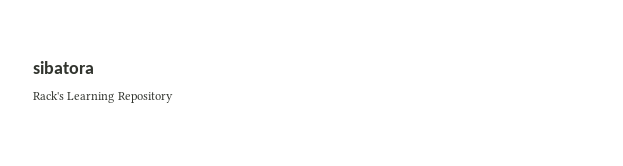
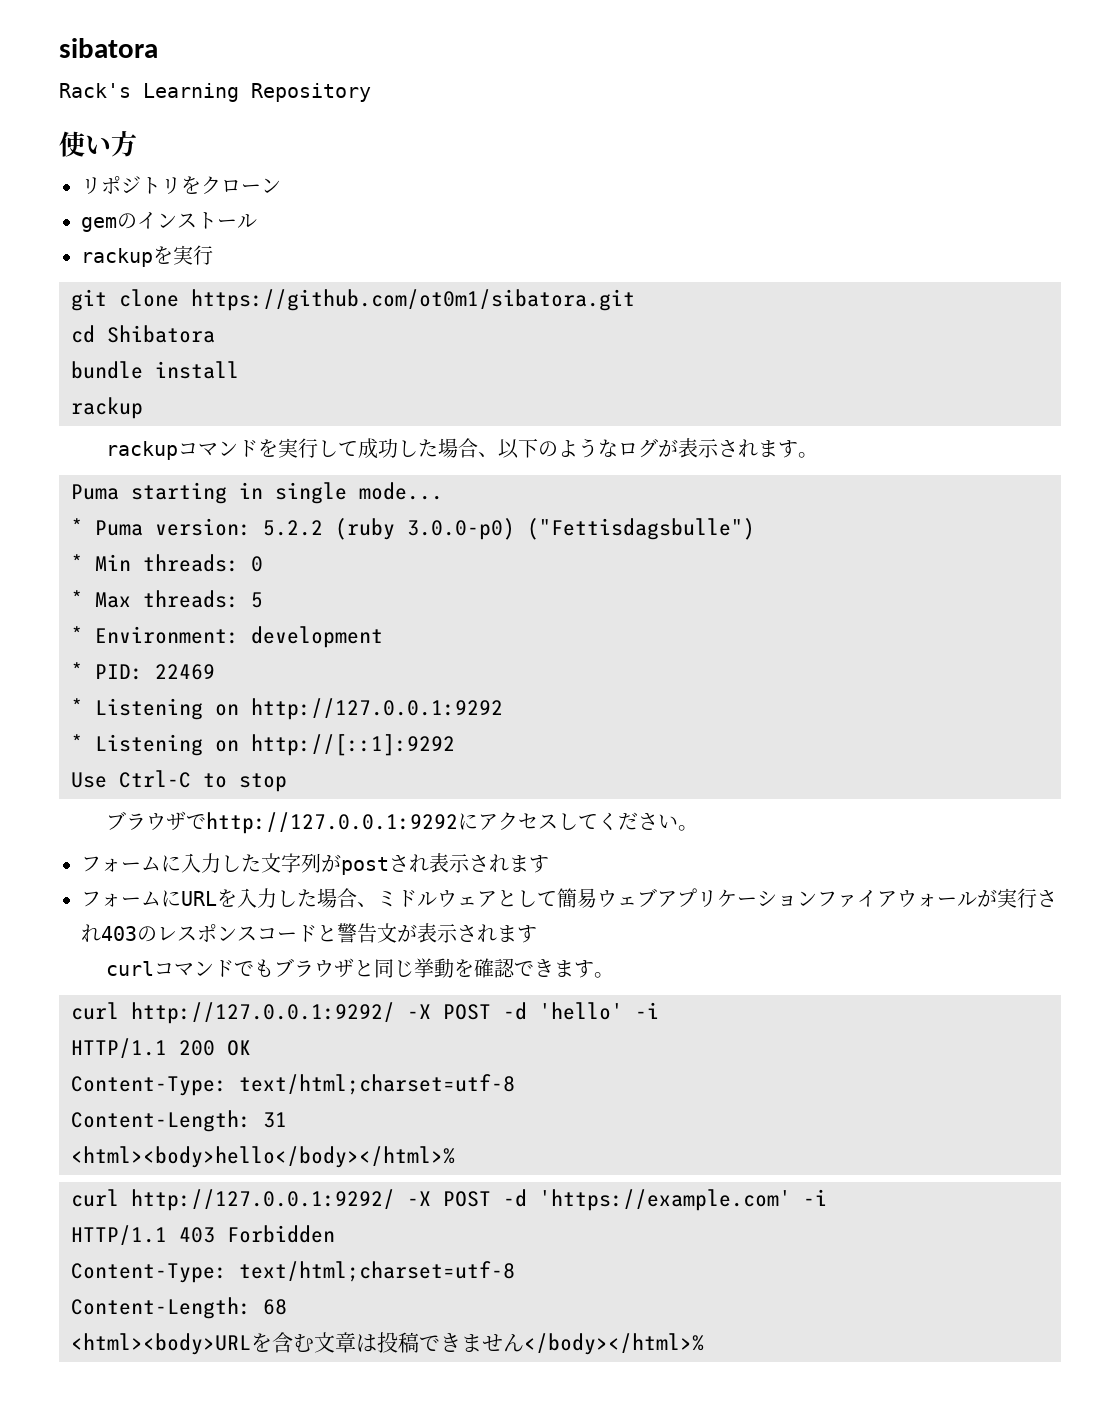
+ 使い方
+ リポジトリをクローン
+ gemのインストール
+ rackupを実行
+ git clone https://github.com/ot0m1/sibatora.git
+ cd Shibatora
+ bundle install
+ rackup
+ rackupコマンドを実行して成功した場合、以下のようなログが表示されます。
+ Puma starting in single mode...
+ * Puma version: 5.2.2 (ruby 3.0.0-p0) ("Fettisdagsbulle")
+ * Min threads: 0
+ * Max threads: 5
+ * Environment: development
+ * PID: 22469
+ * Listening on http://127.0.0.1:9292
+ * Listening on http://[::1]:9292
+ Use Ctrl-C to stop
+ ブラウザでhttp://127.0.0.1:9292にアクセスしてください。
+ フォームに入力した文字列がpostされ表示されます
+ フォームにURLを入力した場合、ミドルウェアとして簡易ウェブアプリケーションファイアウォールが実行され403のレスポンスコードと警告文が表示されます
+ curlコマンドでもブラウザと同じ挙動を確認できます。
+ curl http://127.0.0.1:9292/ -X POST -d 'hello' -i
+ HTTP/1.1 200 OK
+ Content-Type: text/html;charset=utf-8
+ Content-Length: 31
+ <html><body>hello</body></html>%
+ curl http://127.0.0.1:9292/ -X POST -d 'https://example.com' -i
+ HTTP/1.1 403 Forbidden
+ Content-Type: text/html;charset=utf-8
+ Content-Length: 68
+ <html><body>URLを含む文章は投稿できません</body></html>%

